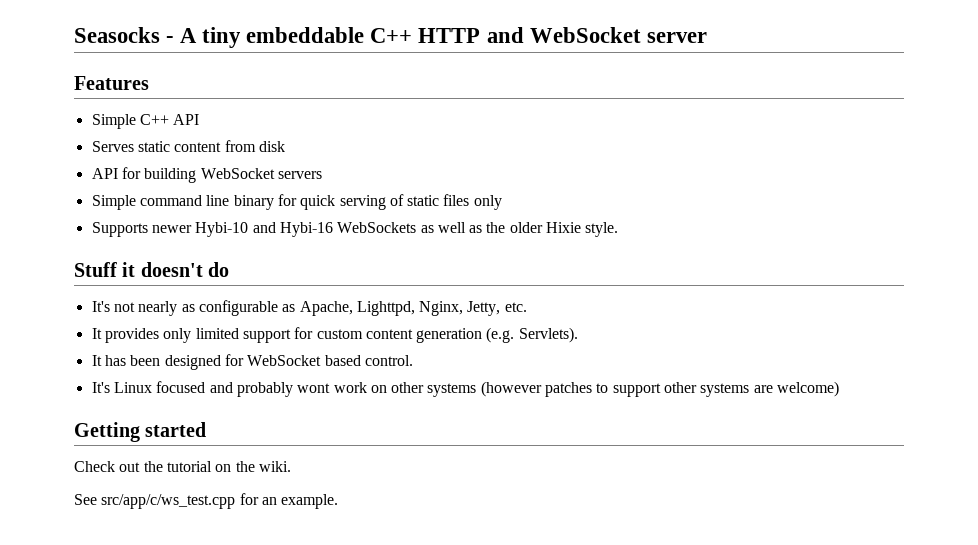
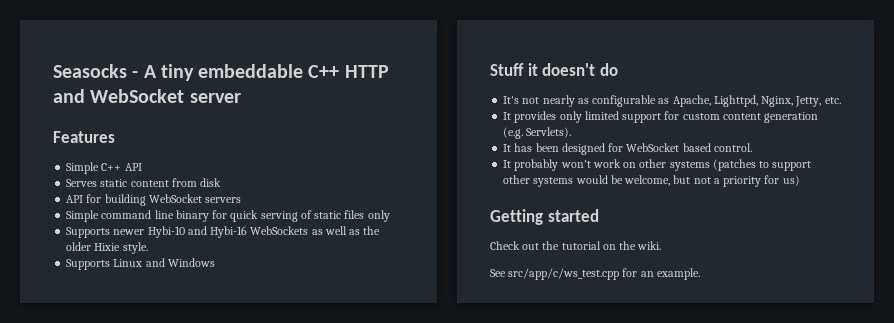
+ Supports Linux and Windows
- It's Linux focused and probably wont work on other systems (however patches to support other systems are welcome)
+ It probably won't work on other systems (patches to support other systems would be welcome, but not a priority for us)

